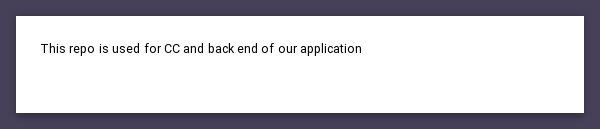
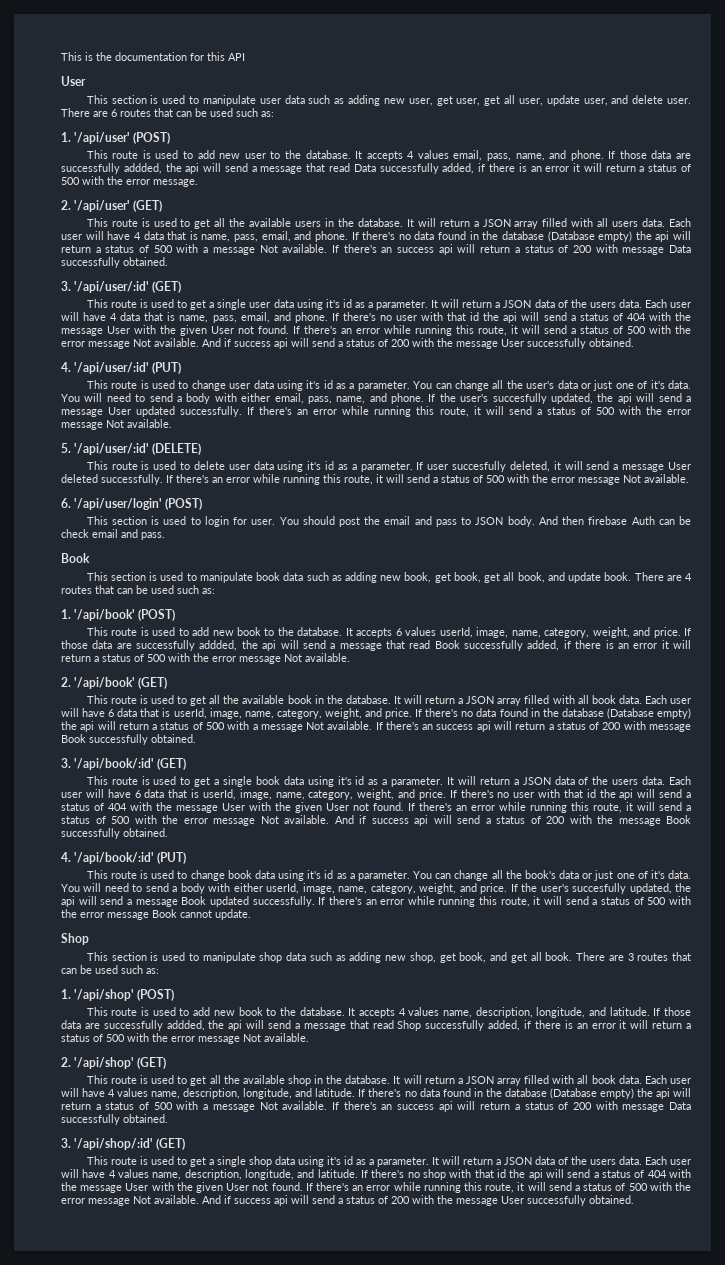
- This repo is used for CC and back end of our application
+ This is the documentation for this API
+ User
+ This section is used to manipulate user data such as adding new user, get user, get all user, update user, and delete user. There are 6 routes that can be used such as:
+ 1. '/api/user' (POST)
+ This route is used to add new user to the database. It accepts 4 values email, pass, name, and phone. If those data are successfully addded, the api will send a message that read Data successfully added, if there is an error it will return a status of 500 with the error message.
+ 2. '/api/user' (GET)
+ This route is used to get all the available users in the database. It will return a JSON array filled with all users data. Each user will have 4 data that is name, pass, email, and phone. If there's no data found in the database (Database empty) the api will return a status of 500 with a message Not available. If there's an success api will return a status of 200 with message Data successfully obtained.
+ 3. '/api/user/:id' (GET)
+ This route is used to get a single user data using it's id as a parameter. It will return a JSON data of the users data. Each user will have 4 data that is name, pass, email, and phone. If there's no user with that id the api will send a status of 404 with the message User with the given User not found. If there's an error while running this route, it will send a status of 500 with the error message Not available. And if success api will send a status of 200 with the message User successfully obtained.
+ 4. '/api/user/:id' (PUT)
+ This route is used to change user data using it's id as a parameter. You can change all the user's data or just one of it's data. You will need to send a body with either email, pass, name, and phone. If the user's succesfully updated, the api will send a message User updated successfully. If there's an error while running this route, it will send a status of 500 with the error message Not available.
+ 5. '/api/user/:id' (DELETE)
+ This route is used to delete user data using it's id as a parameter. If user succesfully deleted, it will send a message User deleted successfully. If there's an error while running this route, it will send a status of 500 with the error message Not available.
+ 6. '/api/user/login' (POST)
+ This section is used to login for user. You should post the email and pass to JSON body. And then firebase Auth can be check email and pass.
+ Book
+ This section is used to manipulate book data such as adding new book, get book, get all book, and update book. There are 4 routes that can be used such as:
+ 1. '/api/book' (POST)
+ This route is used to add new book to the database. It accepts 6 values userId, image, name, category, weight, and price. If those data are successfully addded, the api will send a message that read Book successfully added, if there is an error it will return a status of 500 with the error message Not available.
+ 2. '/api/book' (GET)
+ This route is used to get all the available book in the database. It will return a JSON array filled with all book data. Each user will have 6 data that is userId, image, name, category, weight, and price. If there's no data found in the database (Database empty) the api will return a status of 500 with a message Not available. If there's an success api will return a status of 200 with message Book successfully obtained.
+ 3. '/api/book/:id' (GET)
+ This route is used to get a single book data using it's id as a parameter. It will return a JSON data of the users data. Each user will have 6 data that is userId, image, name, category, weight, and price. If there's no user with that id the api will send a status of 404 with the message User with the given User not found. If there's an error while running this route, it will send a status of 500 with the error message Not available. And if success api will send a status of 200 with the message Book successfully obtained.
+ 4. '/api/book/:id' (PUT)
+ This route is used to change book data using it's id as a parameter. You can change all the book's data or just one of it's data. You will need to send a body with either userId, image, name, category, weight, and price. If the user's succesfully updated, the api will send a message Book updated successfully. If there's an error while running this route, it will send a status of 500 with the error message Book cannot update.
+ Shop
+ This section is used to manipulate shop data such as adding new shop, get book, and get all book. There are 3 routes that can be used such as:
+ 1. '/api/shop' (POST)
+ This route is used to add new book to the database. It accepts 4 values name, description, longitude, and latitude. If those data are successfully addded, the api will send a message that read Shop successfully added, if there is an error it will return a status of 500 with the error message Not available.
+ 2. '/api/shop' (GET)
+ This route is used to get all the available shop in the database. It will return a JSON array filled with all book data. Each user will have 4 values name, description, longitude, and latitude. If there's no data found in the database (Database empty) the api will return a status of 500 with a message Not available. If there's an success api will return a status of 200 with message Data successfully obtained.
+ 3. '/api/shop/:id' (GET)
+ This route is used to get a single shop data using it's id as a parameter. It will return a JSON data of the users data. Each user will have 4 values name, description, longitude, and latitude. If there's no shop with that id the api will send a status of 404 with the message User with the given User not found. If there's an error while running this route, it will send a status of 500 with the error message Not available. And if success api will send a status of 200 with the message User successfully obtained.

